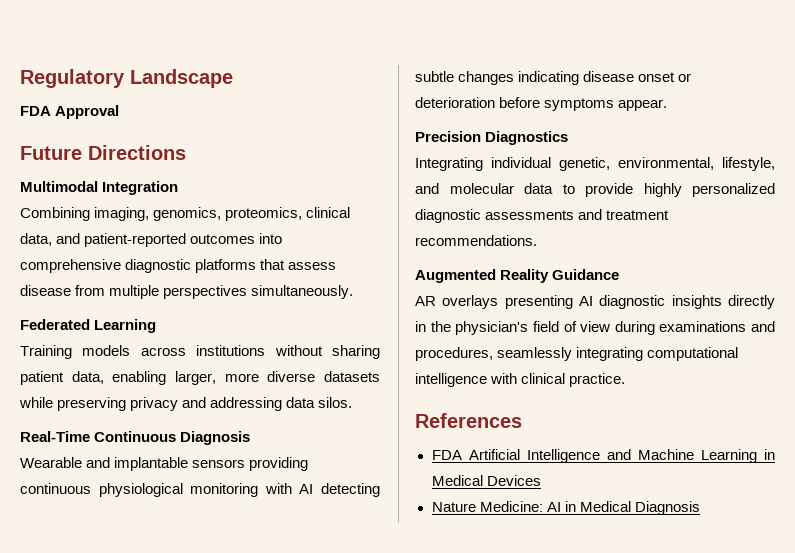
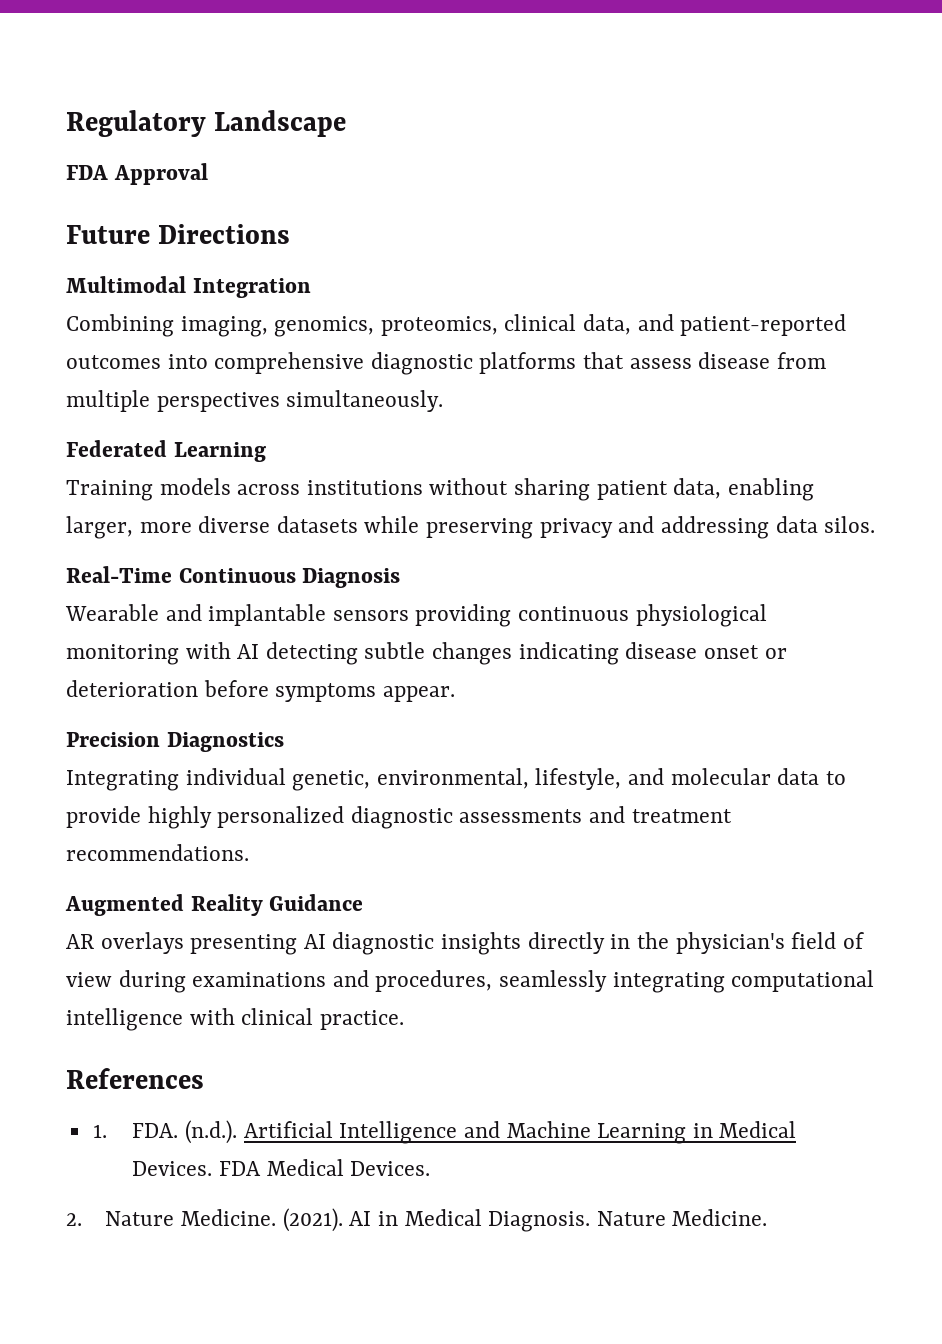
- FDA Artificial Intelligence and Machine Learning in Medical Devices
- Nature Medicine: AI in Medical Diagnosis
+ 1. FDA. (n.d.). Artificial Intelligence and Machine Learning in Medical Devices. FDA Medical Devices.
+ 2. Nature Medicine. (2021). AI in Medical Diagnosis. Nature Medicine.

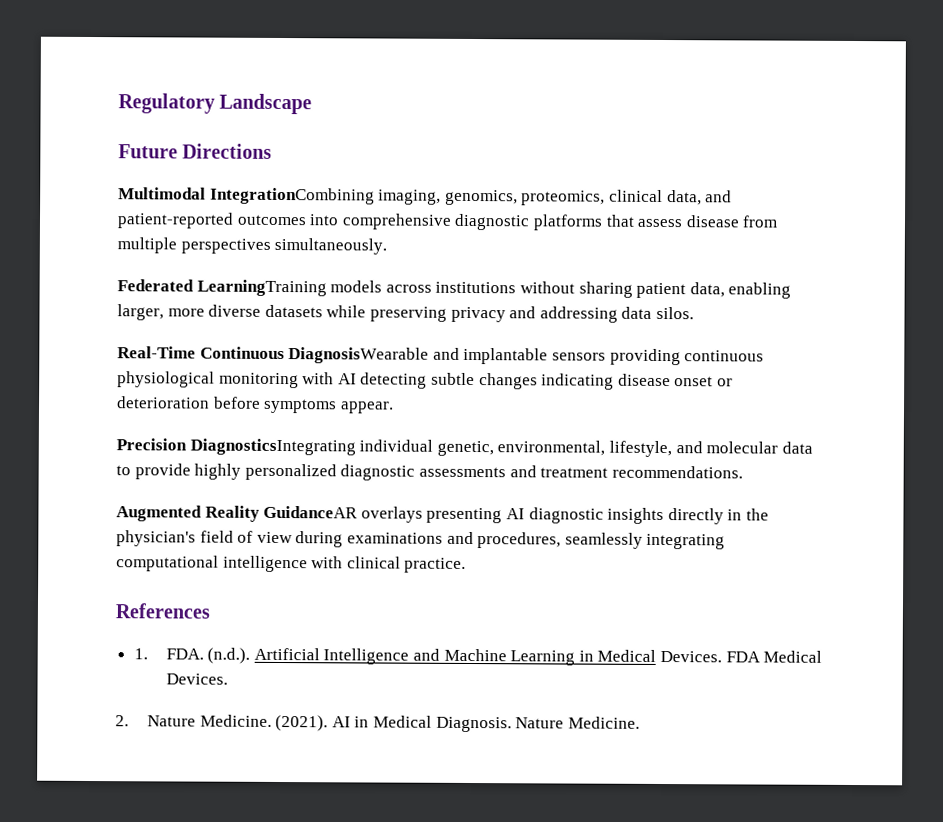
- FDA Approval
- Multimodal Integration
- Combining imaging, genomics, proteomics, clinical data, and patient-reported outcomes into comprehensive diagnostic platforms that assess disease from multiple perspectives simultaneously.
+ Multimodal IntegrationCombining imaging, genomics, proteomics, clinical data, and patient-reported outcomes into comprehensive diagnostic platforms that assess disease from multiple perspectives simultaneously.
- Federated Learning
- Training models across institutions without sharing patient data, enabling larger, more diverse datasets while preserving privacy and addressing data silos.
+ Federated LearningTraining models across institutions without sharing patient data, enabling larger, more diverse datasets while preserving privacy and addressing data silos.
- Real-Time Continuous Diagnosis
- Wearable and implantable sensors providing continuous physiological monitoring with AI detecting subtle changes indicating disease onset or deterioration before symptoms appear.
+ Real-Time Continuous DiagnosisWearable and implantable sensors providing continuous physiological monitoring with AI detecting subtle changes indicating disease onset or deterioration before symptoms appear.
- Precision Diagnostics
- Integrating individual genetic, environmental, lifestyle, and molecular data to provide highly personalized diagnostic assessments and treatment recommendations.
+ Precision DiagnosticsIntegrating individual genetic, environmental, lifestyle, and molecular data to provide highly personalized diagnostic assessments and treatment recommendations.
- Augmented Reality Guidance
- AR overlays presenting AI diagnostic insights directly in the physician's field of view during examinations and procedures, seamlessly integrating computational intelligence with clinical practice.
+ Augmented Reality GuidanceAR overlays presenting AI diagnostic insights directly in the physician's field of view during examinations and procedures, seamlessly integrating computational intelligence with clinical practice.

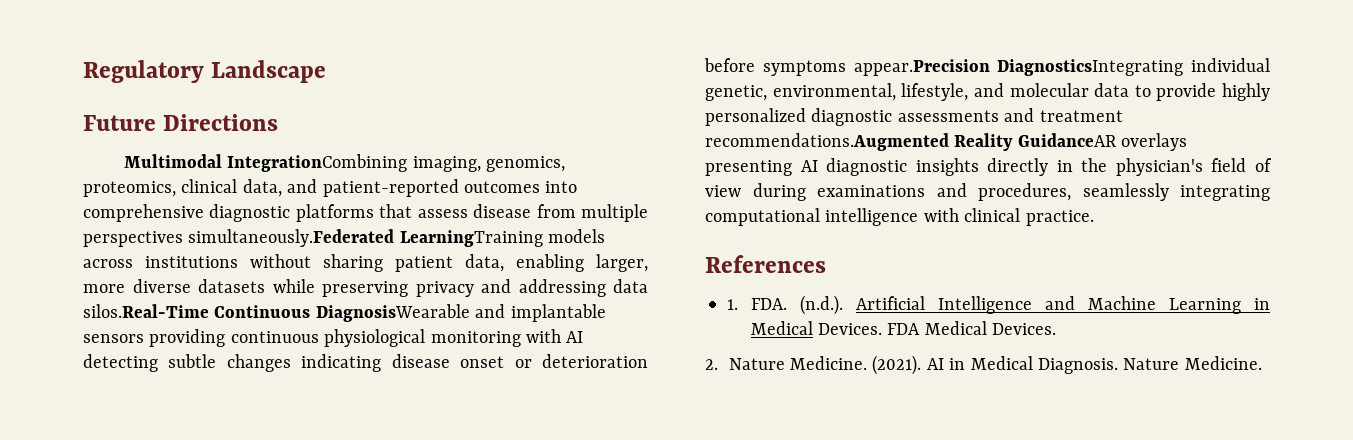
- Multimodal IntegrationCombining imaging, genomics, proteomics, clinical data, and patient-reported outcomes into comprehensive diagnostic platforms that assess disease from multiple perspectives simultaneously.
- Federated LearningTraining models across institutions without sharing patient data, enabling larger, more diverse datasets while preserving privacy and addressing data silos.
- Real-Time Continuous DiagnosisWearable and implantable sensors providing continuous physiological monitoring with AI detecting subtle changes indicating disease onset or deterioration before symptoms appear.
- Precision DiagnosticsIntegrating individual genetic, environmental, lifestyle, and molecular data to provide highly personalized diagnostic assessments and treatment recommendations.
- Augmented Reality GuidanceAR overlays presenting AI diagnostic insights directly in the physician's field of view during examinations and procedures, seamlessly integrating computational intelligence with clinical practice.
+ Multimodal IntegrationCombining imaging, genomics, proteomics, clinical data, and patient-reported outcomes into comprehensive diagnostic platforms that assess disease from multiple perspectives simultaneously.Federated LearningTraining models across institutions without sharing patient data, enabling larger, more diverse datasets while preserving privacy and addressing data silos.Real-Time Continuous DiagnosisWearable and implantable sensors providing continuous physiological monitoring with AI detecting subtle changes indicating disease onset or deterioration before symptoms appear.Precision DiagnosticsIntegrating individual genetic, environmental, lifestyle, and molecular data to provide highly personalized diagnostic assessments and treatment recommendations.Augmented Reality GuidanceAR overlays presenting AI diagnostic insights directly in the physician's field of view during examinations and procedures, seamlessly integrating computational intelligence with clinical practice.

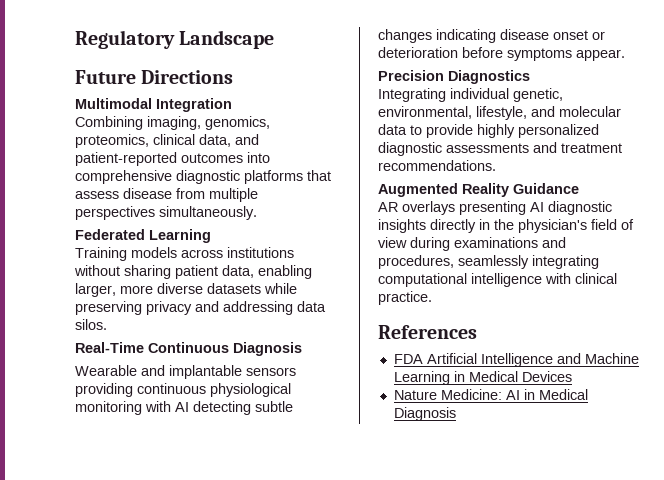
- Multimodal IntegrationCombining imaging, genomics, proteomics, clinical data, and patient-reported outcomes into comprehensive diagnostic platforms that assess disease from multiple perspectives simultaneously.Federated LearningTraining models across institutions without sharing patient data, enabling larger, more diverse datasets while preserving privacy and addressing data silos.Real-Time Continuous DiagnosisWearable and implantable sensors providing continuous physiological monitoring with AI detecting subtle changes indicating disease onset or deterioration before symptoms appear.Precision DiagnosticsIntegrating individual genetic, environmental, lifestyle, and molecular data to provide highly personalized diagnostic assessments and treatment recommendations.Augmented Reality GuidanceAR overlays presenting AI diagnostic insights directly in the physician's field of view during examinations and procedures, seamlessly integrating computational intelligence with clinical practice.
+ Multimodal Integration
+ Combining imaging, genomics, proteomics, clinical data, and patient-reported outcomes into comprehensive diagnostic platforms that assess disease from multiple perspectives simultaneously.
+ Federated Learning
+ Training models across institutions without sharing patient data, enabling larger, more diverse datasets while preserving privacy and addressing data silos.
+ Real-Time Continuous Diagnosis
+ Wearable and implantable sensors providing continuous physiological monitoring with AI detecting subtle changes indicating disease onset or deterioration before symptoms appear.
+ Precision Diagnostics
+ Integrating individual genetic, environmental, lifestyle, and molecular data to provide highly personalized diagnostic assessments and treatment recommendations.
+ Augmented Reality Guidance
+ AR overlays presenting AI diagnostic insights directly in the physician's field of view during examinations and procedures, seamlessly integrating computational intelligence with clinical practice.
- 1. FDA. (n.d.). Artificial Intelligence and Machine Learning in Medical Devices. FDA Medical Devices.
- 2. Nature Medicine. (2021). AI in Medical Diagnosis. Nature Medicine.
+ FDA Artificial Intelligence and Machine Learning in Medical Devices
+ Nature Medicine: AI in Medical Diagnosis

